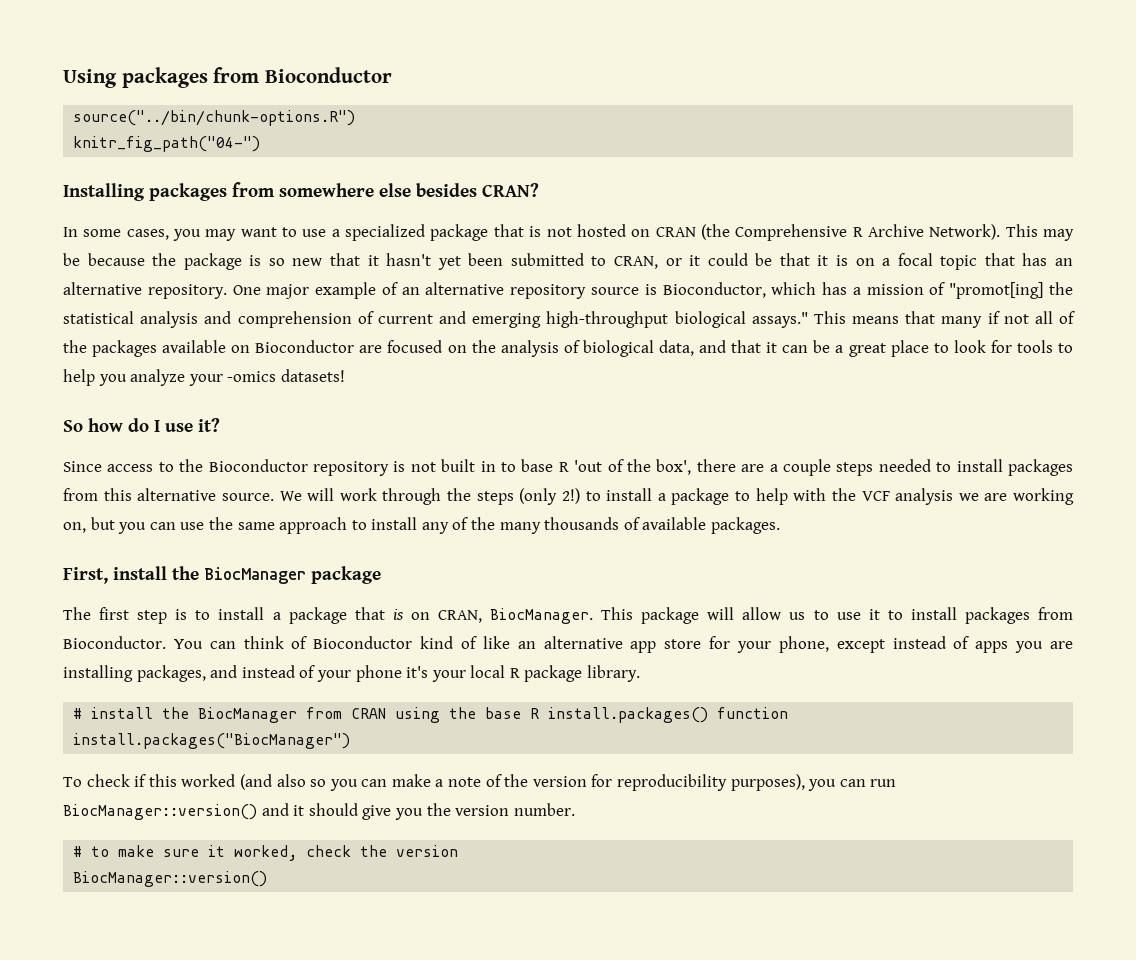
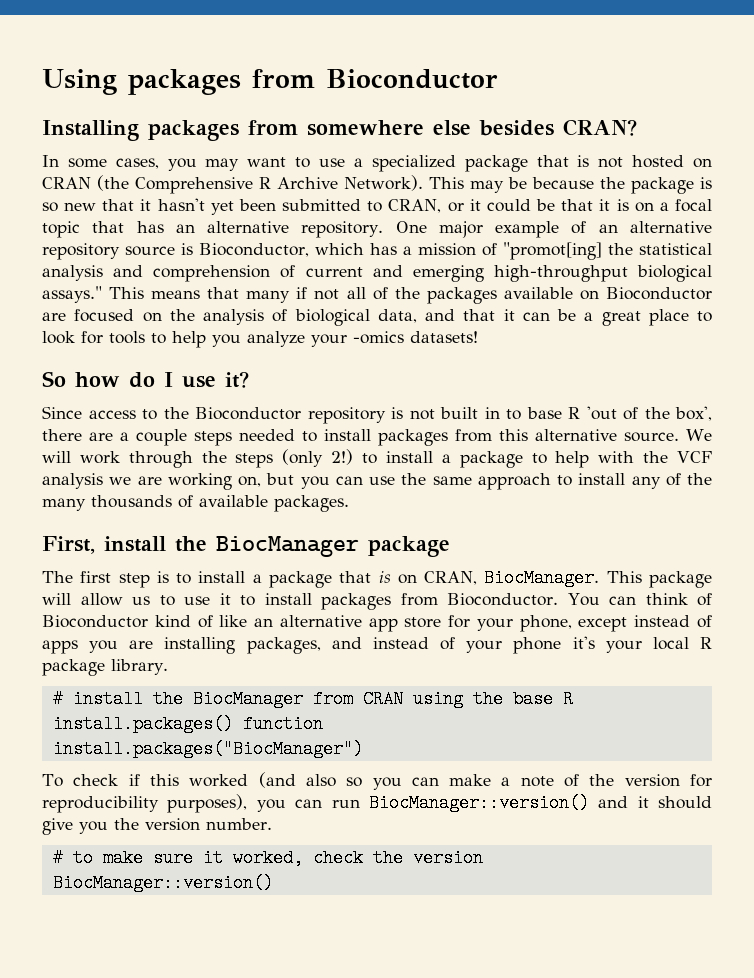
- source("../bin/chunk-options.R")
- knitr_fig_path("04-")

